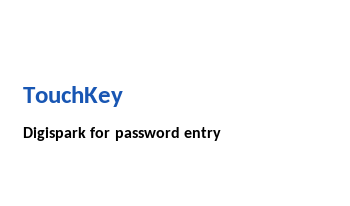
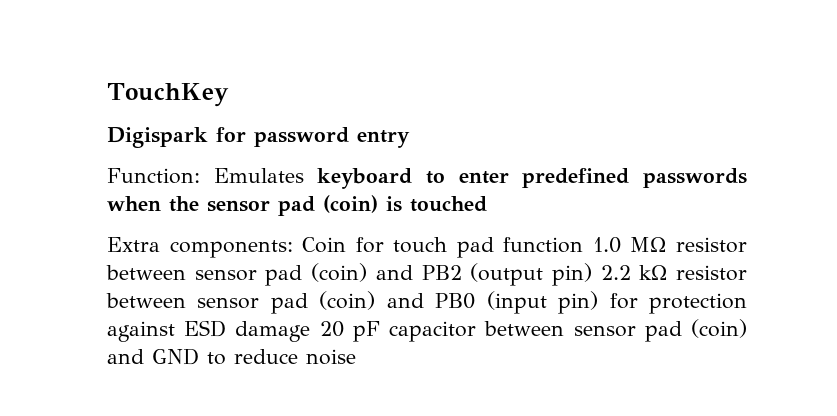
+ Function: Emulates keyboard to enter predefined passwords when the sensor pad (coin) is touched
+ Extra components: Coin for touch pad function 1.0 MΩ resistor between sensor pad (coin) and PB2 (output pin) 2.2 kΩ resistor between sensor pad (coin) and PB0 (input pin) for protection against ESD damage 20 pF capacitor between sensor pad (coin) and GND to reduce noise

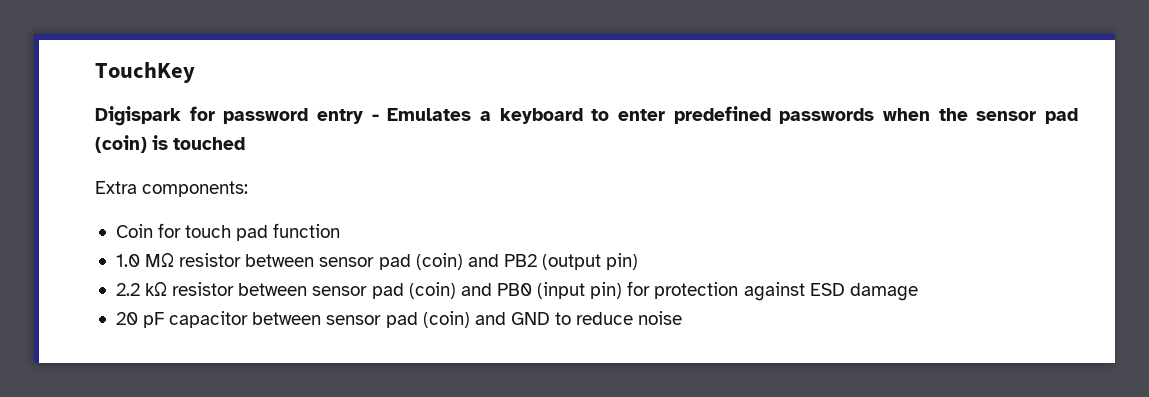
- Digispark for password entry
- Function: Emulates keyboard to enter predefined passwords when the sensor pad (coin) is touched
+ Digispark for password entry - Emulates a keyboard to enter predefined passwords when the sensor pad (coin) is touched
- Extra components: Coin for touch pad function 1.0 MΩ resistor between sensor pad (coin) and PB2 (output pin) 2.2 kΩ resistor between sensor pad (coin) and PB0 (input pin) for protection against ESD damage 20 pF capacitor between sensor pad (coin) and GND to reduce noise
+ Extra components:
+ Coin for touch pad function
+ 1.0 MΩ resistor between sensor pad (coin) and PB2 (output pin)
+ 2.2 kΩ resistor between sensor pad (coin) and PB0 (input pin) for protection against ESD damage
+ 20 pF capacitor between sensor pad (coin) and GND to reduce noise

